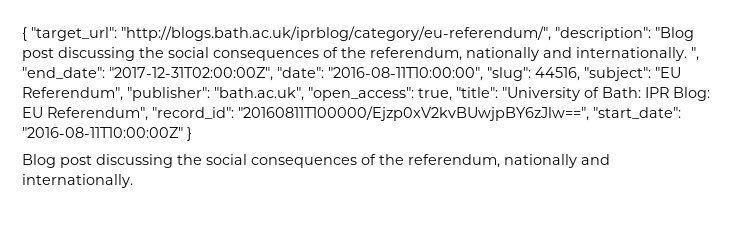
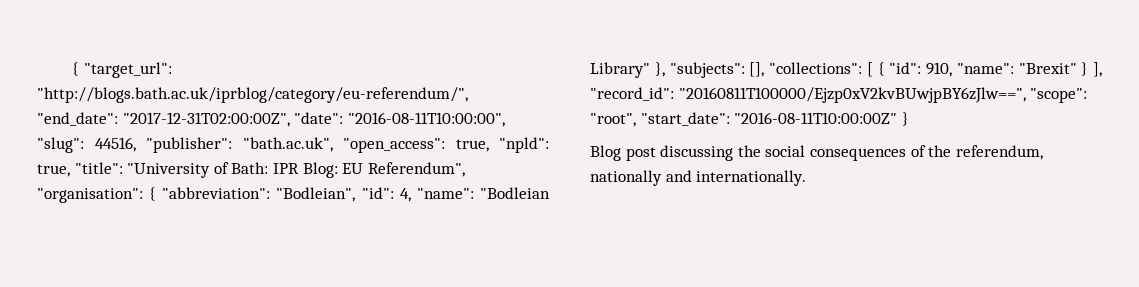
- { "target_url": "http://blogs.bath.ac.uk/iprblog/category/eu-referendum/", "description": "Blog post discussing the social consequences of the referendum, nationally and internationally. ", "end_date": "2017-12-31T02:00:00Z", "date": "2016-08-11T10:00:00", "slug": 44516, "subject": "EU Referendum", "publisher": "bath.ac.uk", "open_access": true, "title": "University of Bath: IPR Blog: EU Referendum", "record_id": "20160811T100000/Ejzp0xV2kvBUwjpBY6zJlw==", "start_date": "2016-08-11T10:00:00Z" }
+ { "target_url": "http://blogs.bath.ac.uk/iprblog/category/eu-referendum/", "end_date": "2017-12-31T02:00:00Z", "date": "2016-08-11T10:00:00", "slug": 44516, "publisher": "bath.ac.uk", "open_access": true, "npld": true, "title": "University of Bath: IPR Blog: EU Referendum", "organisation": { "abbreviation": "Bodleian", "id": 4, "name": "Bodleian Library" }, "subjects": [], "collections": [ { "id": 910, "name": "Brexit" } ], "record_id": "20160811T100000/Ejzp0xV2kvBUwjpBY6zJlw==", "scope": "root", "start_date": "2016-08-11T10:00:00Z" }

